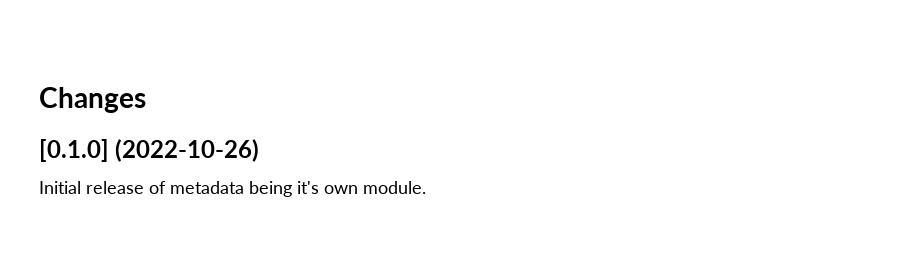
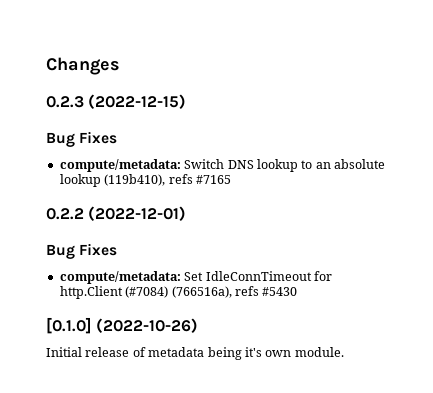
+ 0.2.3 (2022-12-15)
+ Bug Fixes
+ compute/metadata: Switch DNS lookup to an absolute lookup (119b410), refs #7165
+ 0.2.2 (2022-12-01)
+ Bug Fixes
+ compute/metadata: Set IdleConnTimeout for http.Client (#7084) (766516a), refs #5430

